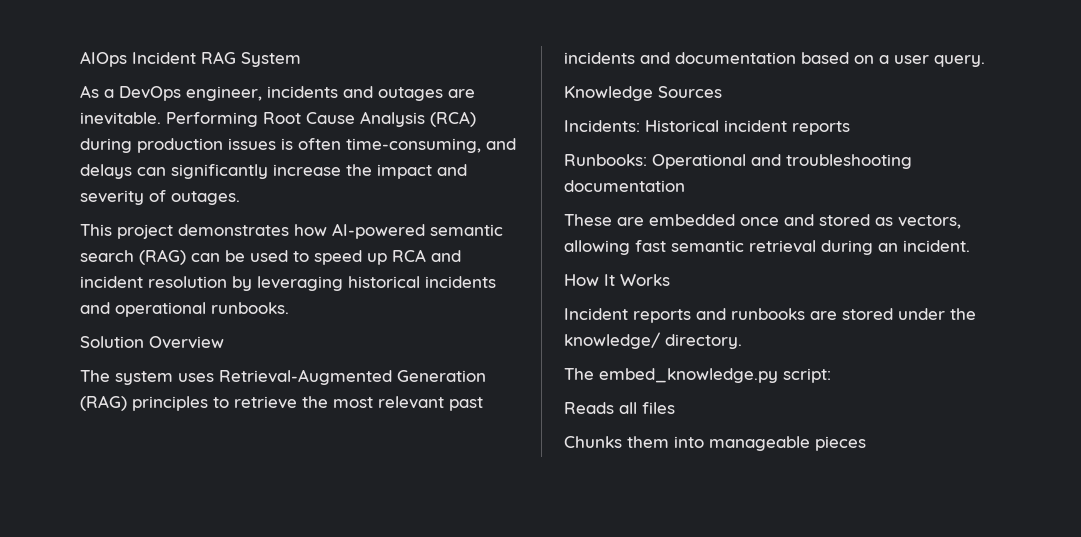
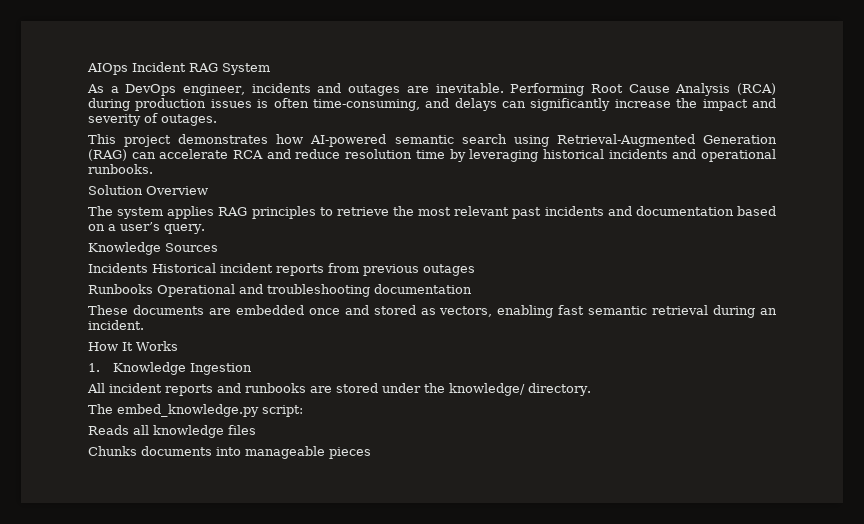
- This project demonstrates how AI-powered semantic search (RAG) can be used to speed up RCA and incident resolution by leveraging historical incidents and operational runbooks.
+ This project demonstrates how AI-powered semantic search using Retrieval-Augmented Generation (RAG) can accelerate RCA and reduce resolution time by leveraging historical incidents and operational runbooks.
- The system uses Retrieval-Augmented Generation (RAG) principles to retrieve the most relevant past incidents and documentation based on a user query.
+ The system applies RAG principles to retrieve the most relevant past incidents and documentation based on a user’s query.
- Incidents: Historical incident reports
- Runbooks: Operational and troubleshooting documentation
+ Incidents Historical incident reports from previous outages
+ Runbooks Operational and troubleshooting documentation
- These are embedded once and stored as vectors, allowing fast semantic retrieval during an incident.
+ These documents are embedded once and stored as vectors, enabling fast semantic retrieval during an incident.
- Incident reports and runbooks are stored under the knowledge/ directory.
+ 1. Knowledge Ingestion
+ All incident reports and runbooks are stored under the knowledge/ directory.
- Reads all files
+ Reads all knowledge files
- Chunks them into manageable pieces
+ Chunks documents into manageable pieces

